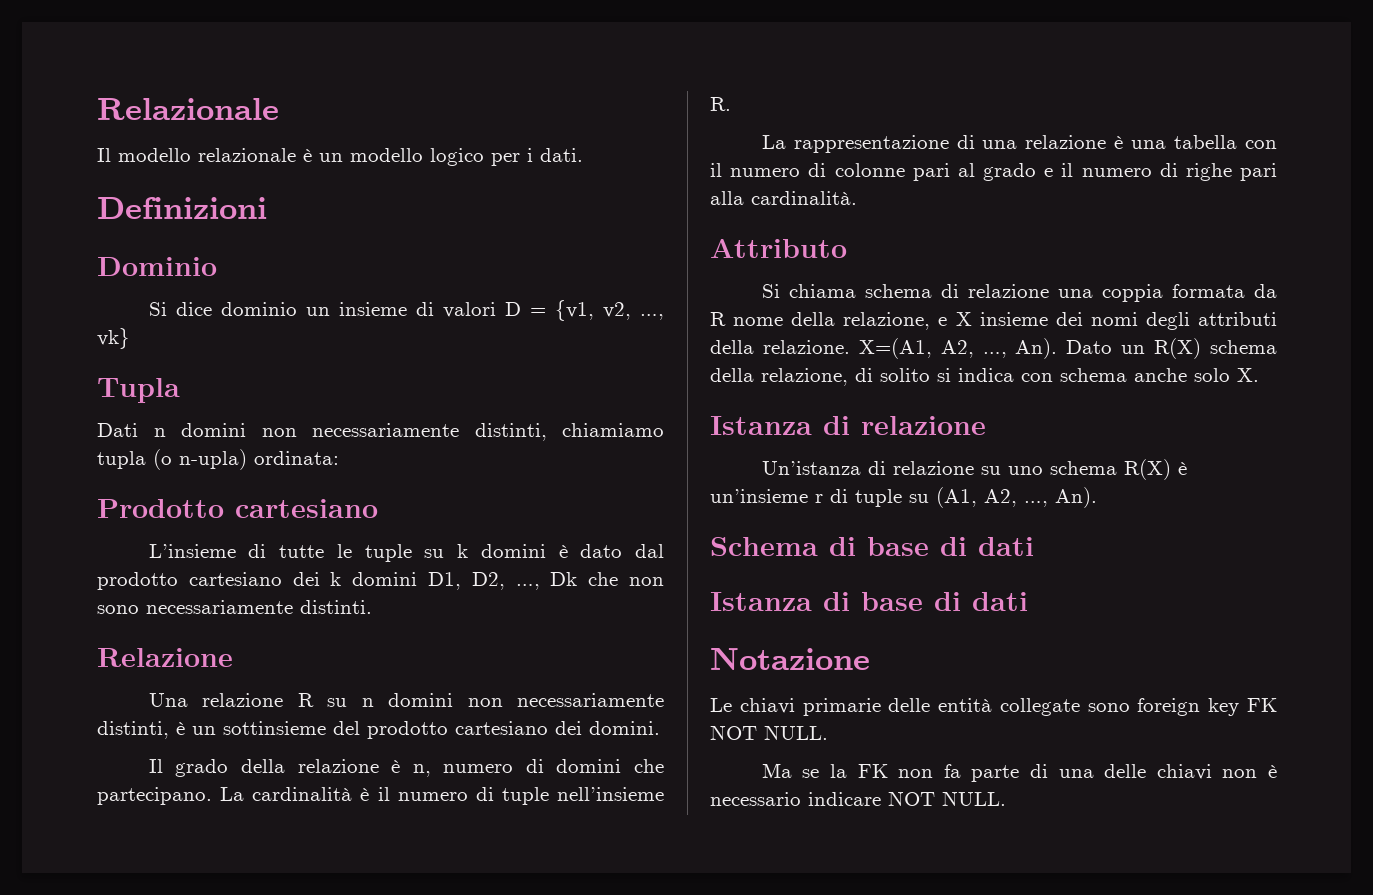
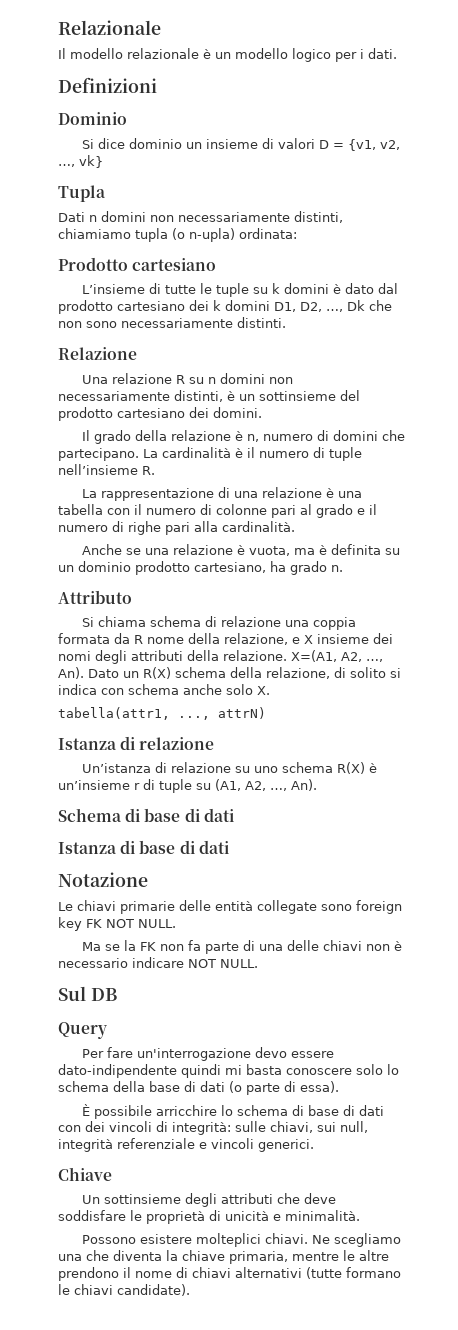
+ Anche se una relazione è vuota, ma è definita su un dominio prodotto cartesiano, ha grado n.
+ tabella(attr1, ..., attrN)
+ Sul DB
+ Query
+ Per fare un'interrogazione devo essere dato-indipendente quindi mi basta conoscere solo lo schema della base di dati (o parte di essa).
+ È possibile arricchire lo schema di base di dati con dei vincoli di integrità: sulle chiavi, sui null, integrità referenziale e vincoli generici.
+ Chiave
+ Un sottinsieme degli attributi che deve soddisfare le proprietà di unicità e minimalità.
+ Possono esistere molteplici chiavi. Ne scegliamo una che diventa la chiave primaria, mentre le altre prendono il nome di chiavi alternativi (tutte formano le chiavi candidate).

